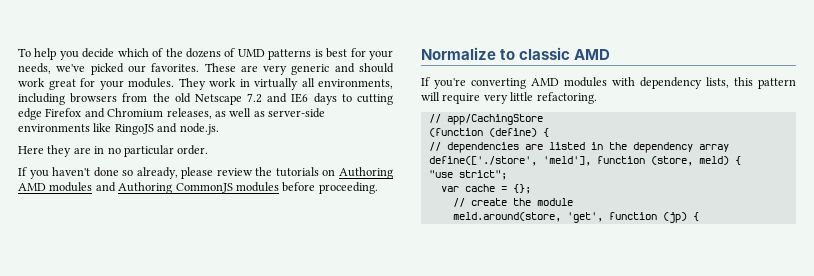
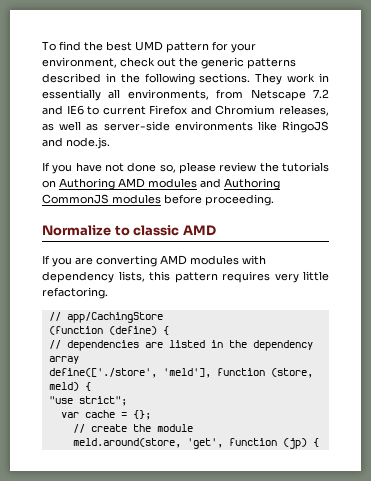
- To help you decide which of the dozens of UMD patterns is best for your needs, we've picked our favorites. These are very generic and should work great for your modules.
+ To find the best UMD pattern for your environment, check out the generic patterns described in the following sections.
- They work in virtually all environments, including browsers from the old Netscape 7.2 and IE6 days to cutting edge Firefox and Chromium releases, as well as server-side environments like RingoJS and node.js.
+ They work in essentially all environments, from Netscape 7.2 and IE6 to current Firefox and Chromium releases, as well as server-side environments like RingoJS and node.js.
- Here they are in no particular order.
- If you haven't done so already, please review the tutorials on Authoring AMD modules and Authoring CommonJS modules before proceeding.
+ If you have not done so, please review the tutorials on Authoring AMD modules and Authoring CommonJS modules before proceeding.
- If you're converting AMD modules with dependency lists, this pattern will require very little refactoring.
+ If you are converting AMD modules with dependency lists, this pattern requires very little refactoring.

